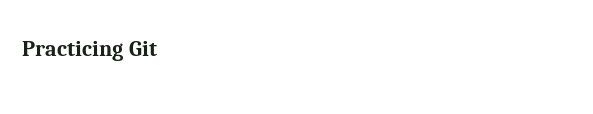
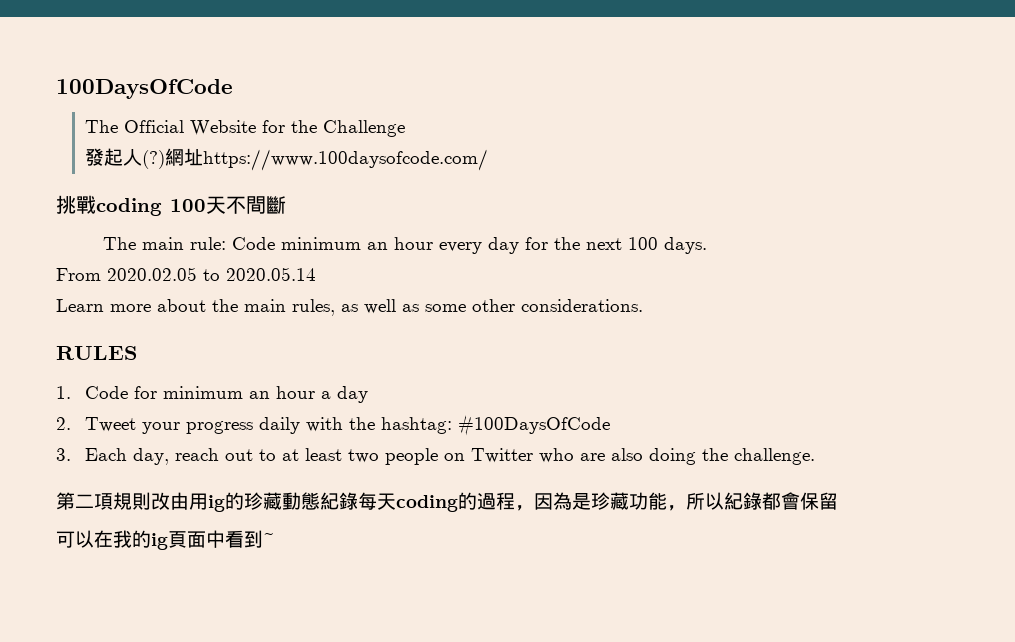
- Practicing Git
+ 100DaysOfCode
+ The Official Website for the Challenge
+ 發起人(?)網址https://www.100daysofcode.com/
+ 挑戰coding 100天不間斷
+ The main rule: Code minimum an hour every day for the next 100 days.
+ From 2020.02.05 to 2020.05.14
+ Learn more about the main rules, as well as some other considerations.
+ RULES
+ 1. Code for minimum an hour a day
+ 2. Tweet your progress daily with the hashtag: #100DaysOfCode
+ 3. Each day, reach out to at least two people on Twitter who are also doing the challenge.
+ 第二項規則改由用ig的珍藏動態紀錄每天coding的過程，因為是珍藏功能，所以紀錄都會保留
+ 可以在我的ig頁面中看到~

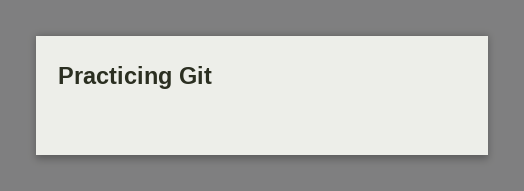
- 100DaysOfCode
- The Official Website for the Challenge
- 發起人(?)網址https://www.100daysofcode.com/
- 挑戰coding 100天不間斷
- The main rule: Code minimum an hour every day for the next 100 days.
- From 2020.02.05 to 2020.05.14
- Learn more about the main rules, as well as some other considerations.
- RULES
- 1. Code for minimum an hour a day
- 2. Tweet your progress daily with the hashtag: #100DaysOfCode
- 3. Each day, reach out to at least two people on Twitter who are also doing the challenge.
- 第二項規則改由用ig的珍藏動態紀錄每天coding的過程，因為是珍藏功能，所以紀錄都會保留
- 可以在我的ig頁面中看到~
+ Practicing Git

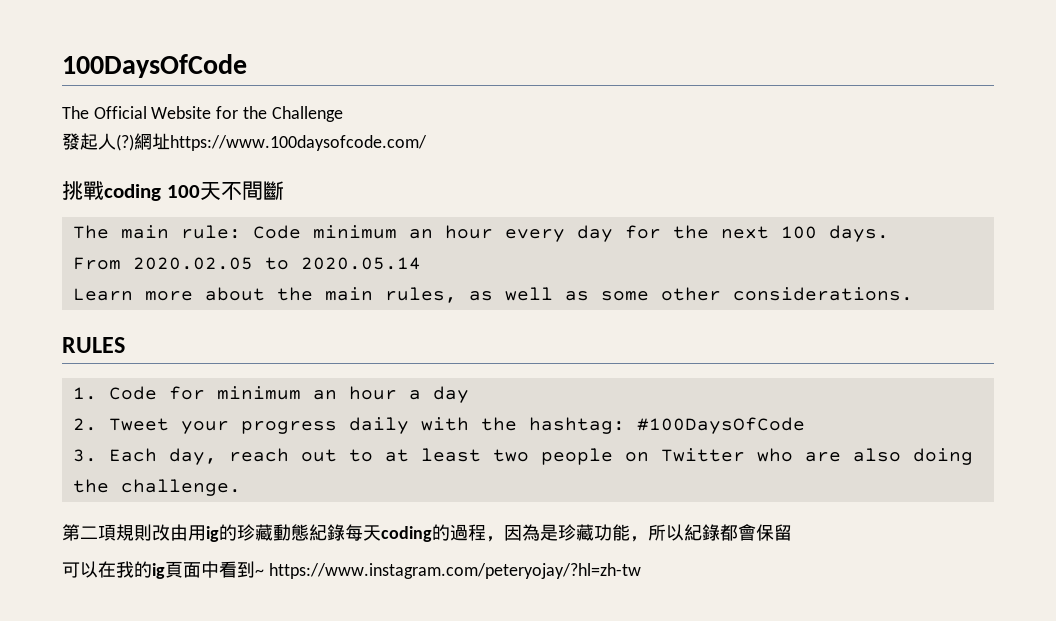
- Practicing Git
+ 100DaysOfCode
+ The Official Website for the Challenge
+ 發起人(?)網址https://www.100daysofcode.com/
+ 挑戰coding 100天不間斷
+ The main rule: Code minimum an hour every day for the next 100 days.
+ From 2020.02.05 to 2020.05.14
+ Learn more about the main rules, as well as some other considerations.
+ RULES
+ 1. Code for minimum an hour a day
+ 2. Tweet your progress daily with the hashtag: #100DaysOfCode
+ 3. Each day, reach out to at least two people on Twitter who are also doing the challenge.
+ 第二項規則改由用ig的珍藏動態紀錄每天coding的過程，因為是珍藏功能，所以紀錄都會保留
+ 可以在我的ig頁面中看到~ https://www.instagram.com/peteryojay/?hl=zh-tw

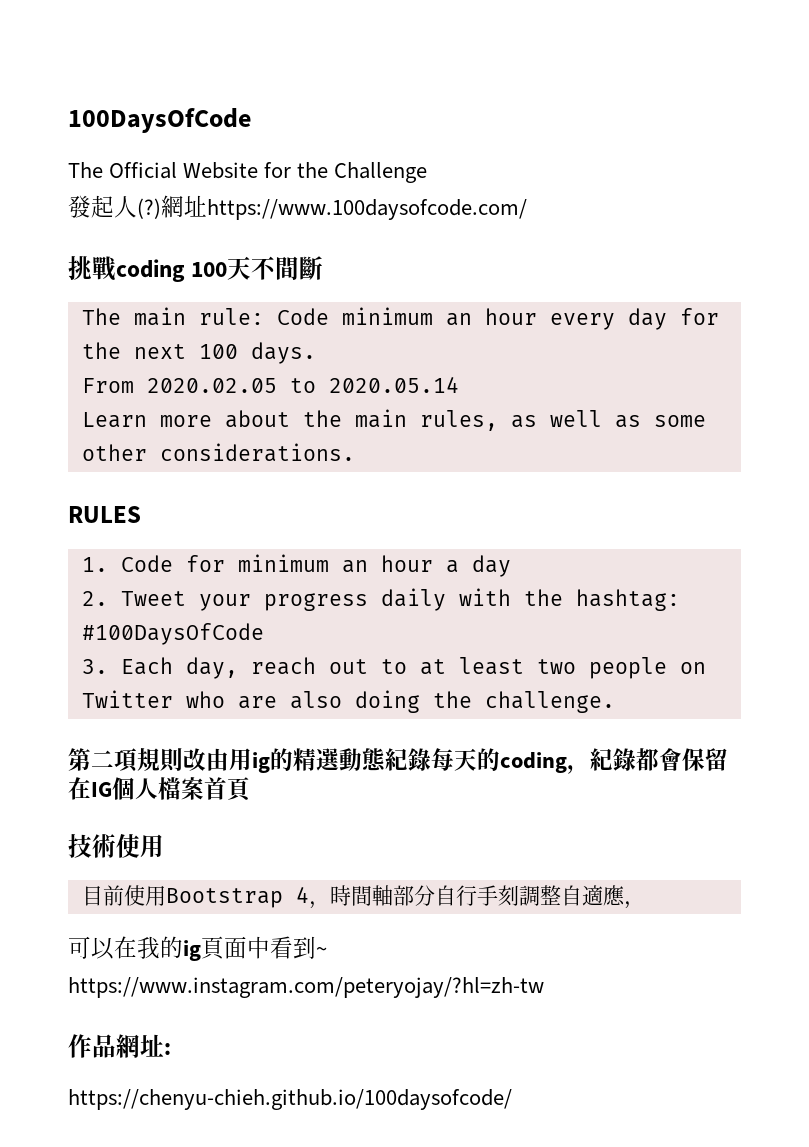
- 第二項規則改由用ig的珍藏動態紀錄每天coding的過程，因為是珍藏功能，所以紀錄都會保留
+ 第二項規則改由用ig的精選動態紀錄每天的coding，紀錄都會保留在IG個人檔案首頁
+ 技術使用
+ 目前使用Bootstrap 4，時間軸部分自行手刻調整自適應，
+ 作品網址:
+ https://chenyu-chieh.github.io/100daysofcode/

